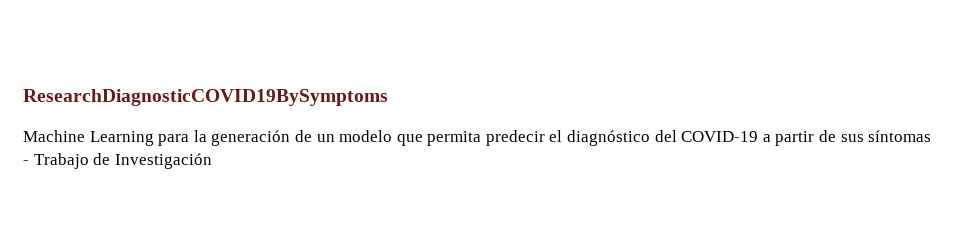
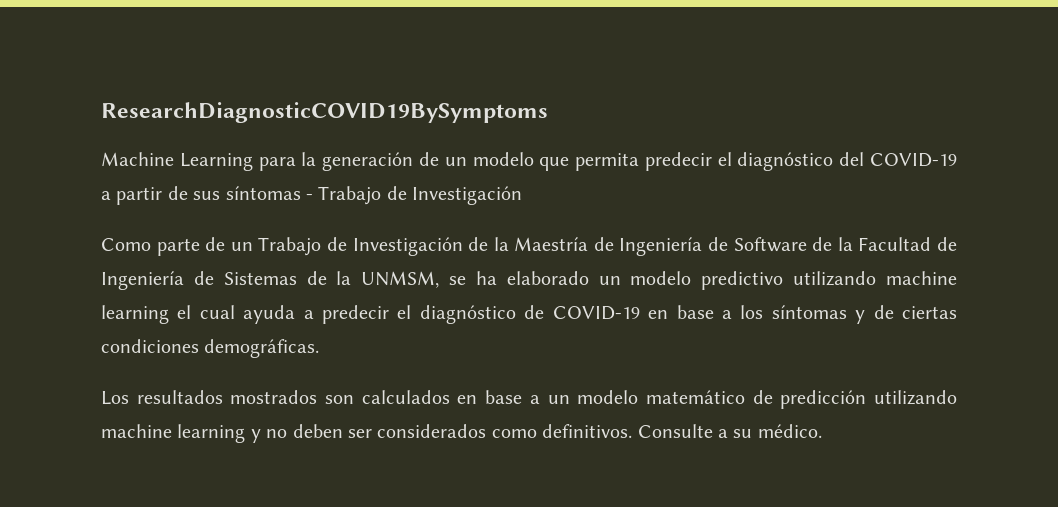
+ Como parte de un Trabajo de Investigación de la Maestría de Ingeniería de Software de la Facultad de Ingeniería de Sistemas de la UNMSM, se ha elaborado un modelo predictivo utilizando machine learning el cual ayuda a predecir el diagnóstico de COVID-19 en base a los síntomas y de ciertas condiciones demográficas.
+ Los resultados mostrados son calculados en base a un modelo matemático de predicción utilizando machine learning y no deben ser considerados como definitivos. Consulte a su médico.

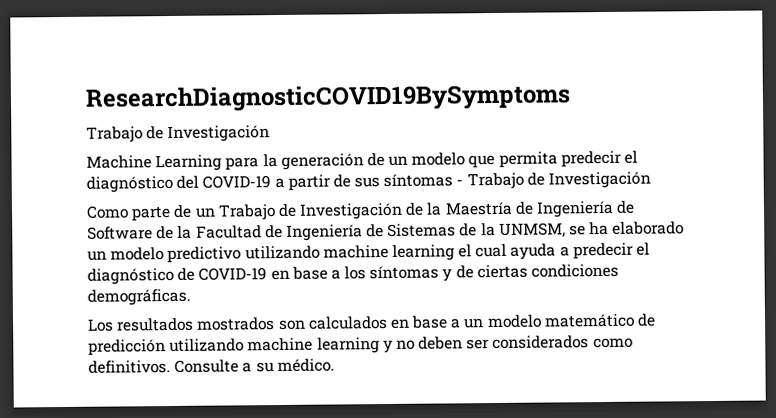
  ResearchDiagnosticCOVID19BySymptoms
+ Trabajo de Investigación

